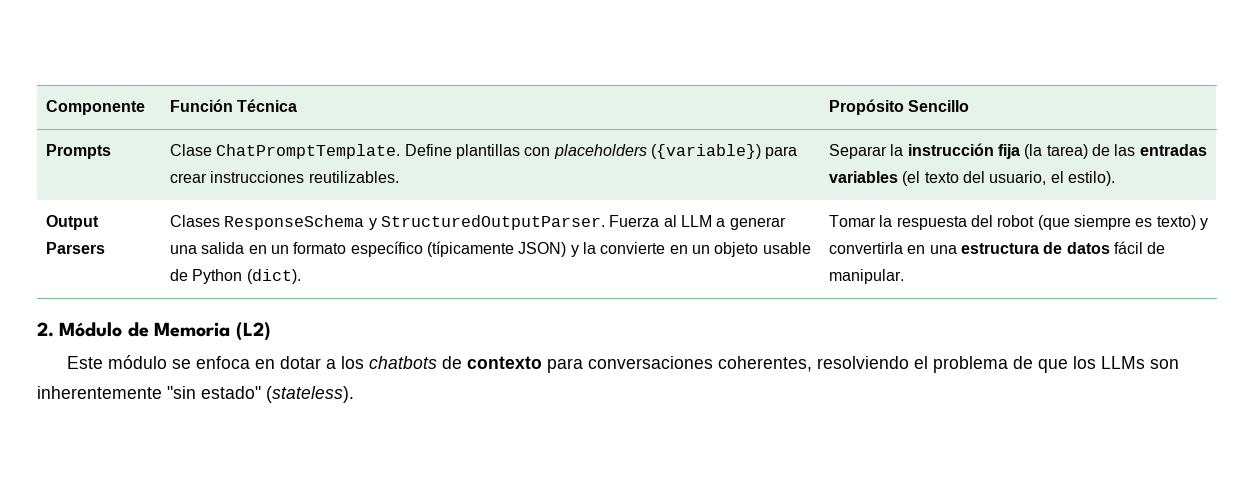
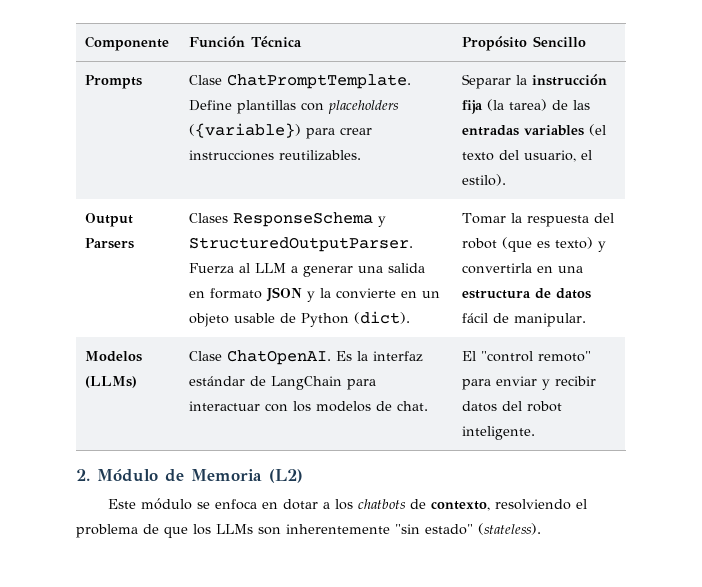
- Fuerza al LLM a generar una salida en un formato específico (típicamente JSON) y la convierte en un objeto usable de Python (dict).
+ Fuerza al LLM a generar una salida en formato JSON y la convierte en un objeto usable de Python (dict).
- Tomar la respuesta del robot (que siempre es texto) y convertirla en una estructura de datos fácil de manipular.
+ Tomar la respuesta del robot (que es texto) y convertirla en una estructura de datos fácil de manipular.
+ Modelos (LLMs) | Clase ChatOpenAI. Es la interfaz estándar de LangChain para interactuar con los modelos de chat. | El "control remoto" para enviar y recibir datos del robot inteligente.
- Este módulo se enfoca en dotar a los chatbots de contexto para conversaciones coherentes, resolviendo el problema de que los LLMs son inherentemente "sin estado" (stateless).
+ Este módulo se enfoca en dotar a los chatbots de contexto, resolviendo el problema de que los LLMs son inherentemente "sin estado" (stateless).

